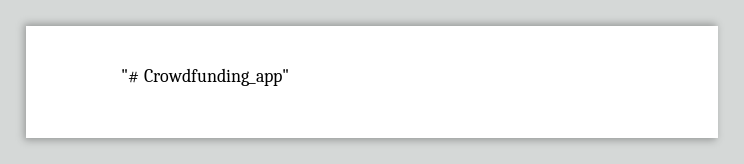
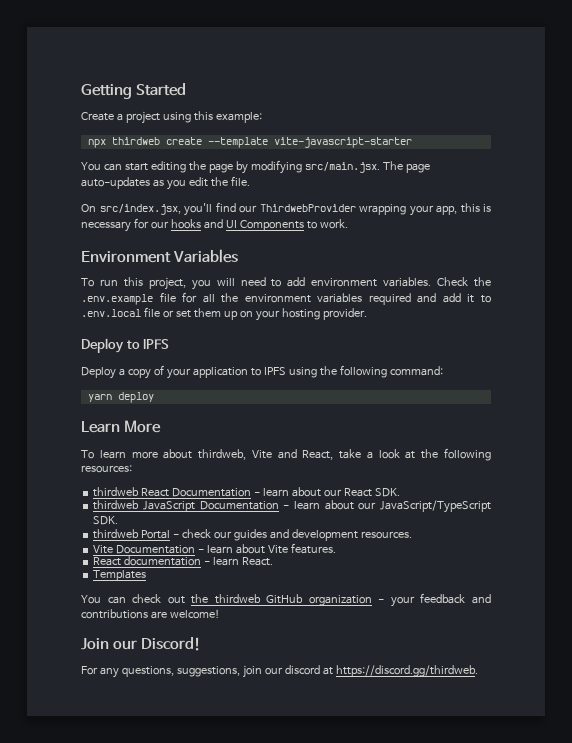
- "# Crowdfunding_app"
+ Getting Started
+ Create a project using this example:
+ npx thirdweb create --template vite-javascript-starter
+ You can start editing the page by modifying src/main.jsx. The page auto-updates as you edit the file.
+ On src/index.jsx, you'll find our ThirdwebProvider wrapping your app, this is necessary for our hooks and UI Components to work.
+ Environment Variables
+ To run this project, you will need to add environment variables. Check the .env.example file for all the environment variables required and add it to .env.local file or set them up on your hosting provider.
+ Deploy to IPFS
+ Deploy a copy of your application to IPFS using the following command:
+ yarn deploy
+ Learn More
+ To learn more about thirdweb, Vite and React, take a look at the following resources:
+ thirdweb React Documentation - learn about our React SDK.
+ thirdweb JavaScript Documentation - learn about our JavaScript/TypeScript SDK.
+ thirdweb Portal - check our guides and development resources.
+ Vite Documentation - learn about Vite features.
+ React documentation - learn React.
+ Templates
+ You can check out the thirdweb GitHub organization - your feedback and contributions are welcome!
+ Join our Discord!
+ For any questions, suggestions, join our discord at https://discord.gg/thirdweb.

